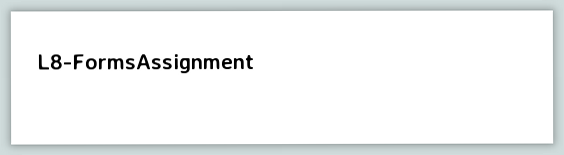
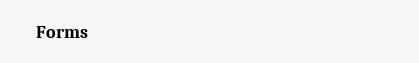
- L8-FormsAssignment
+ Forms

